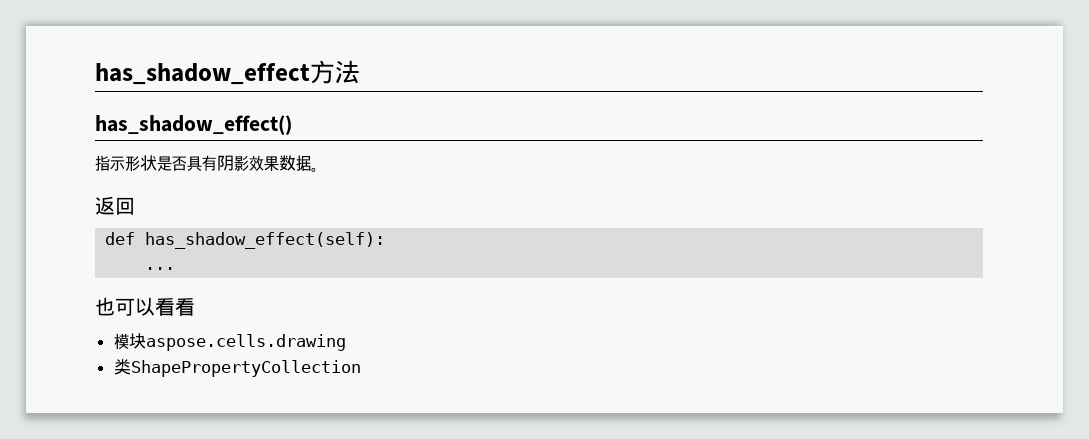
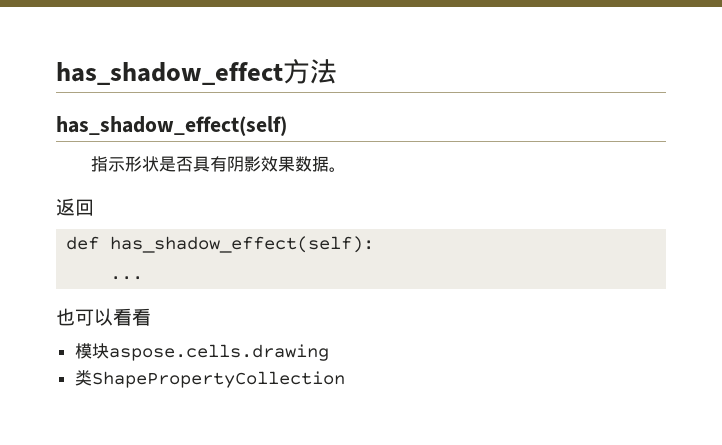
- has_shadow_effect()
+ has_shadow_effect(self)

